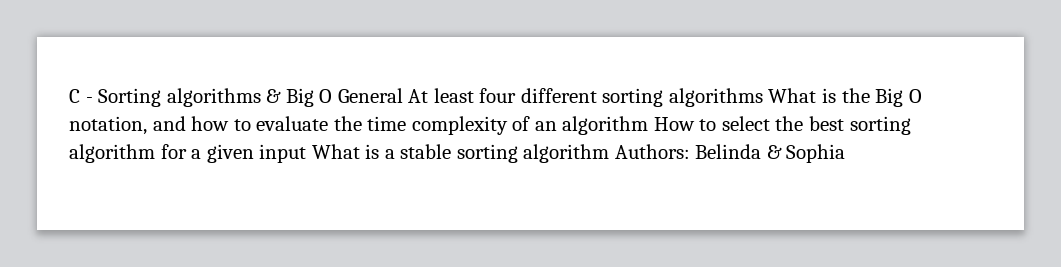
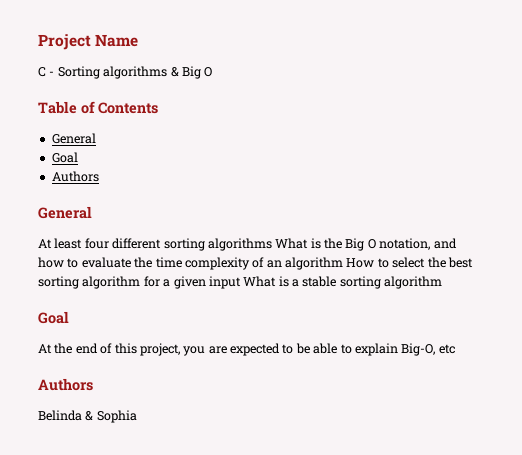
+ Project Name
- C - Sorting algorithms & Big O General At least four different sorting algorithms What is the Big O notation, and how to evaluate the time complexity of an algorithm How to select the best sorting algorithm for a given input What is a stable sorting algorithm Authors: Belinda & Sophia
+ C - Sorting algorithms & Big O
+ Table of Contents
+ General
+ Goal
+ Authors
+ General
+ At least four different sorting algorithms What is the Big O notation, and how to evaluate the time complexity of an algorithm How to select the best sorting algorithm for a given input What is a stable sorting algorithm
+ Goal
+ At the end of this project, you are expected to be able to explain Big-O, etc
+ Authors
+ Belinda & Sophia

